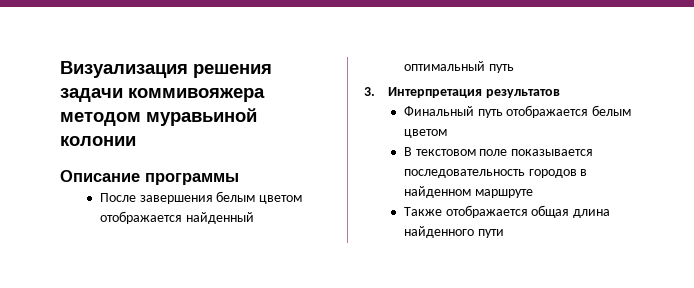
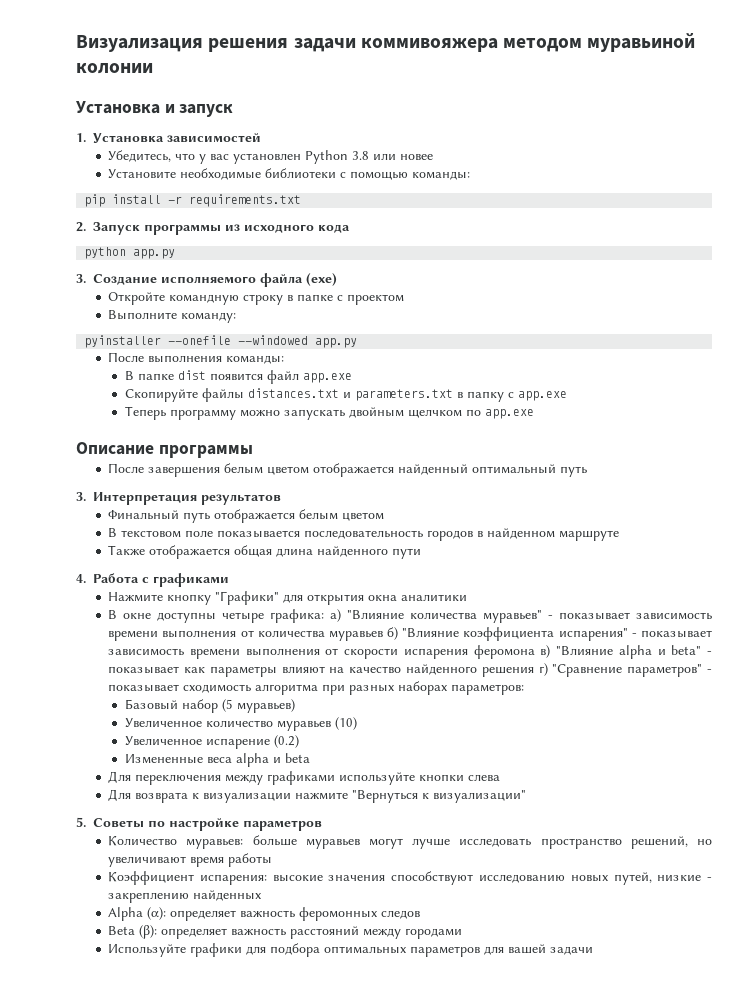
+ Установка и запуск
+ 1. Установка зависимостей
+ Убедитесь, что у вас установлен Python 3.8 или новее
+ Установите необходимые библиотеки с помощью команды:
+ pip install -r requirements.txt
+ 2. Запуск программы из исходного кода
+ python app.py
+ 3. Создание исполняемого файла (exe)
+ Откройте командную строку в папке с проектом
+ Выполните команду:
+ pyinstaller --onefile --windowed app.py
+ После выполнения команды:
+ В папке dist появится файл app.exe
+ Скопируйте файлы distances.txt и parameters.txt в папку с app.exe
+ Теперь программу можно запускать двойным щелчком по app.exe
+ 4. Работа с графиками
+ Нажмите кнопку "Графики" для открытия окна аналитики
+ В окне доступны четыре графика: а) "Влияние количества муравьев" - показывает зависимость времени выполнения от количества муравьев б) "Влияние коэффициента испарения" - показывает зависимость времени выполнения от скорости испарения феромона в) "Влияние alpha и beta" - показывает как параметры влияют на качество найденного решения г) "Сравнение параметров" - показывает сходимость алгоритма при разных наборах параметров:
+ Базовый набор (5 муравьев)
+ Увеличенное количество муравьев (10)
+ Увеличенное испарение (0.2)
+ Измененные веса alpha и beta
+ Для переключения между графиками используйте кнопки слева
+ Для возврата к визуализации нажмите "Вернуться к визуализации"
+ 5. Советы по настройке параметров
+ Количество муравьев: больше муравьев могут лучше исследовать пространство решений, но увеличивают время работы
+ Коэффициент испарения: высокие значения способствуют исследованию новых путей, низкие - закреплению найденных
+ Alpha (α): определяет важность феромонных следов
+ Beta (β): определяет важность расстояний между городами
+ Используйте графики для подбора оптимальных параметров для вашей задачи

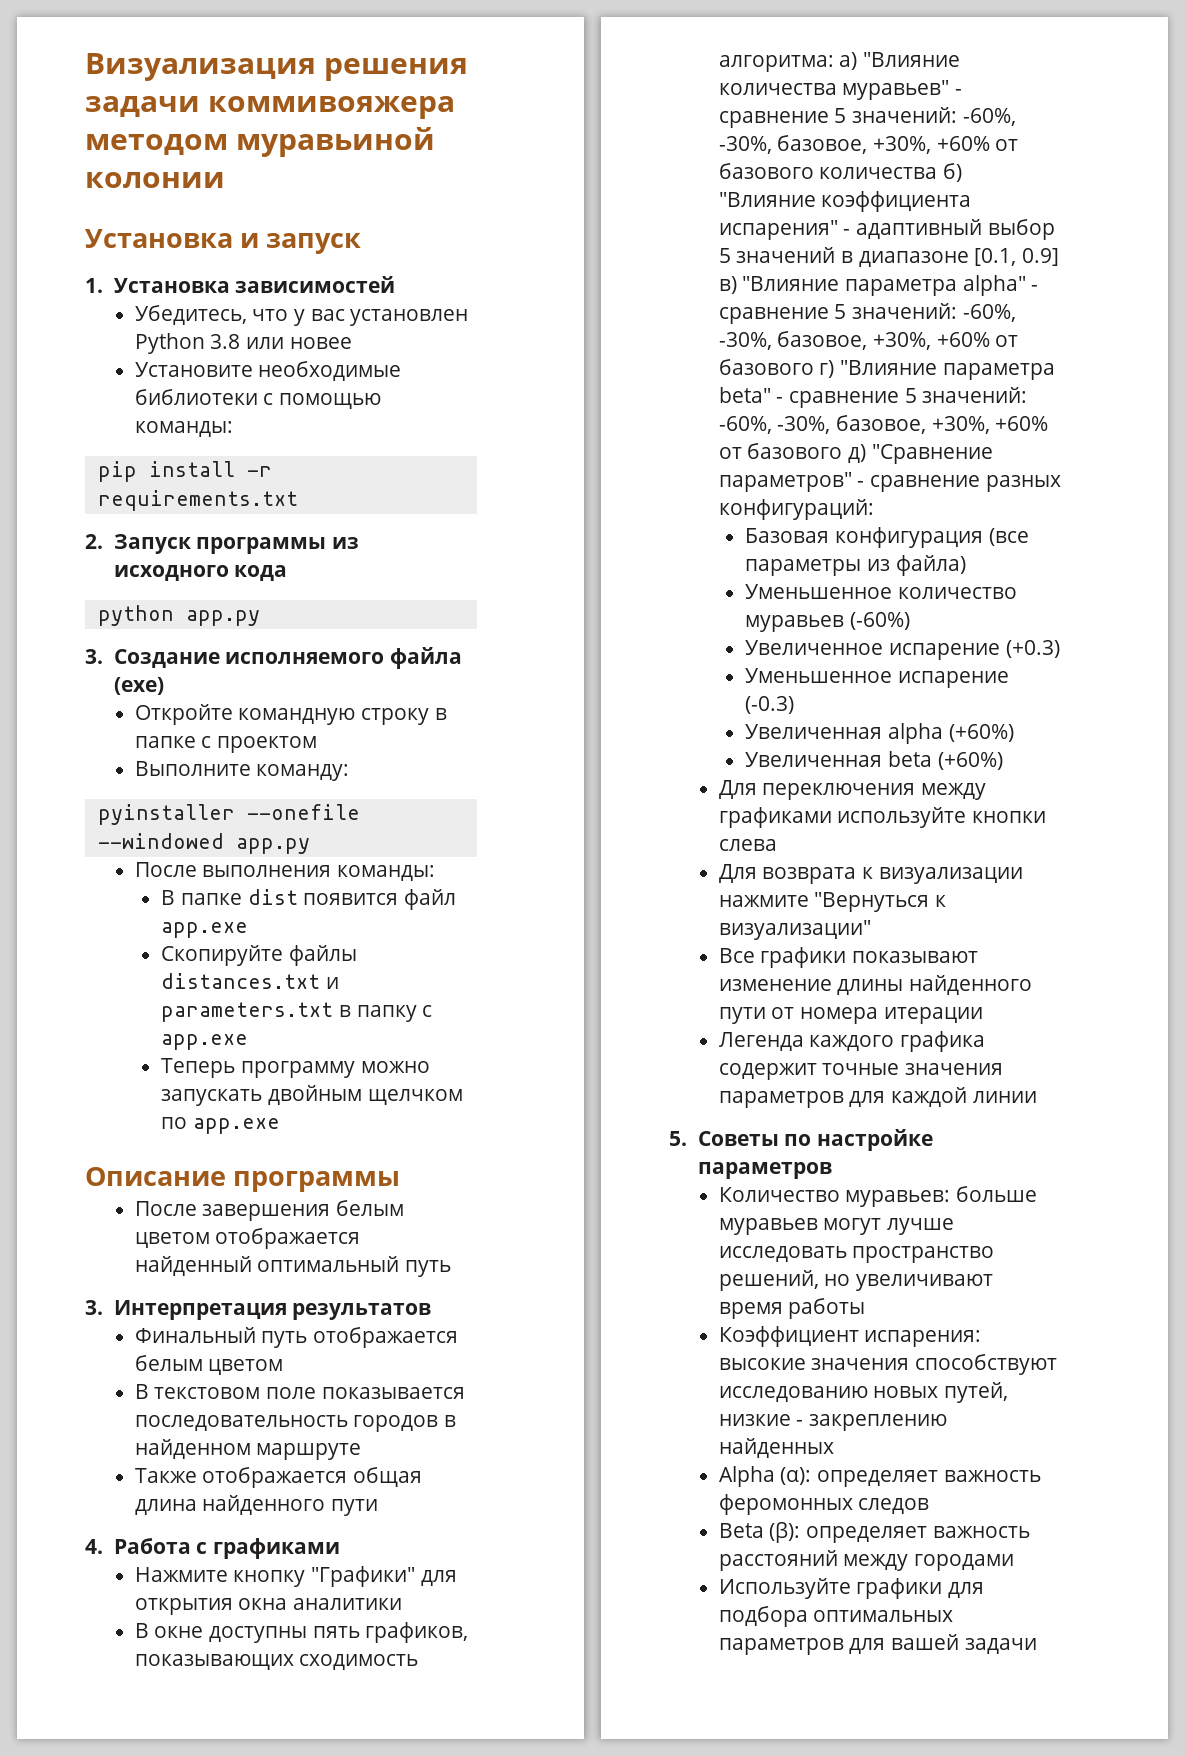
- В окне доступны четыре графика: а) "Влияние количества муравьев" - показывает зависимость времени выполнения от количества муравьев б) "Влияние коэффициента испарения" - показывает зависимость времени выполнения от скорости испарения феромона в) "Влияние alpha и beta" - показывает как параметры влияют на качество найденного решения г) "Сравнение параметров" - показывает сходимость алгоритма при разных наборах параметров:
- Базовый набор (5 муравьев)
- Увеличенное количество муравьев (10)
+ В окне доступны пять графиков, показывающих сходимость алгоритма: а) "Влияние количества муравьев" - сравнение 5 значений: -60%, -30%, базовое, +30%, +60% от базового количества б) "Влияние коэффициента испарения" - адаптивный выбор 5 значений в диапазоне [0.1, 0.9] в) "Влияние параметра alpha" - сравнение 5 значений: -60%, -30%, базовое, +30%, +60% от базового г) "Влияние параметра beta" - сравнение 5 значений: -60%, -30%, базовое, +30%, +60% от базового д) "Сравнение параметров" - сравнение разных конфигураций:
+ Базовая конфигурация (все параметры из файла)
+ Уменьшенное количество муравьев (-60%)
- Увеличенное испарение (0.2)
- Измененные веса alpha и beta
+ Увеличенное испарение (+0.3)
+ Уменьшенное испарение (-0.3)
+ Увеличенная alpha (+60%)
+ Увеличенная beta (+60%)
+ Все графики показывают изменение длины найденного пути от номера итерации
+ Легенда каждого графика содержит точные значения параметров для каждой линии

